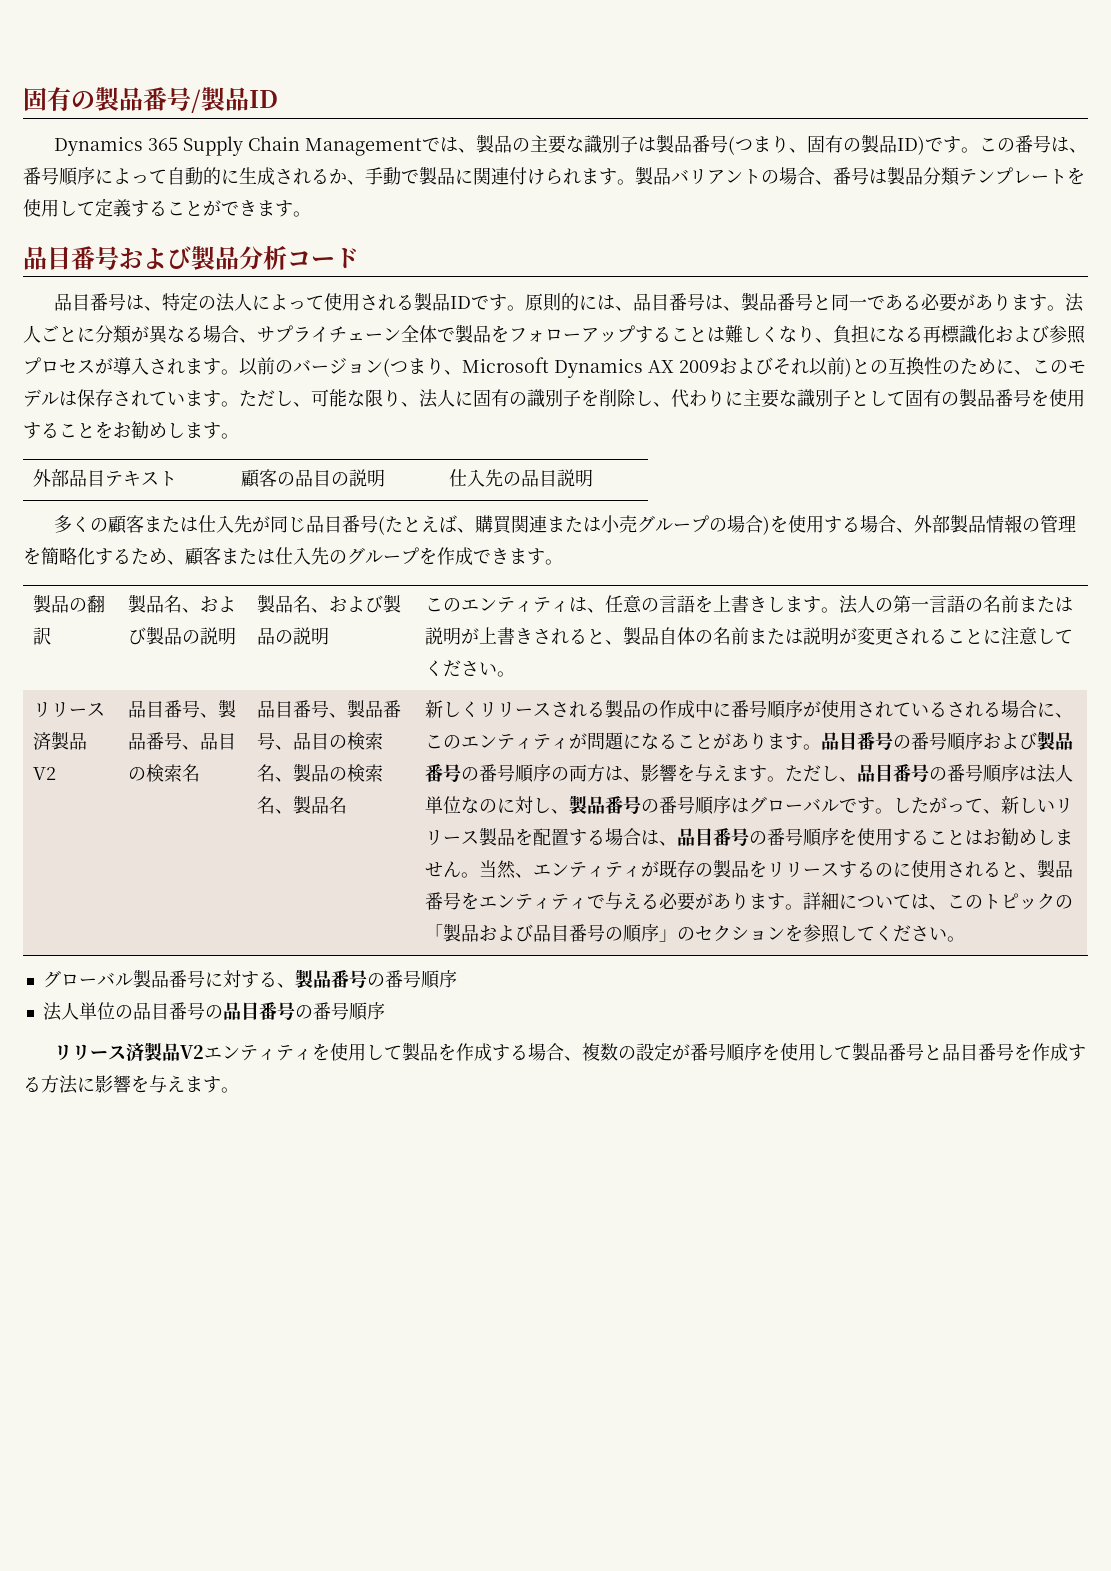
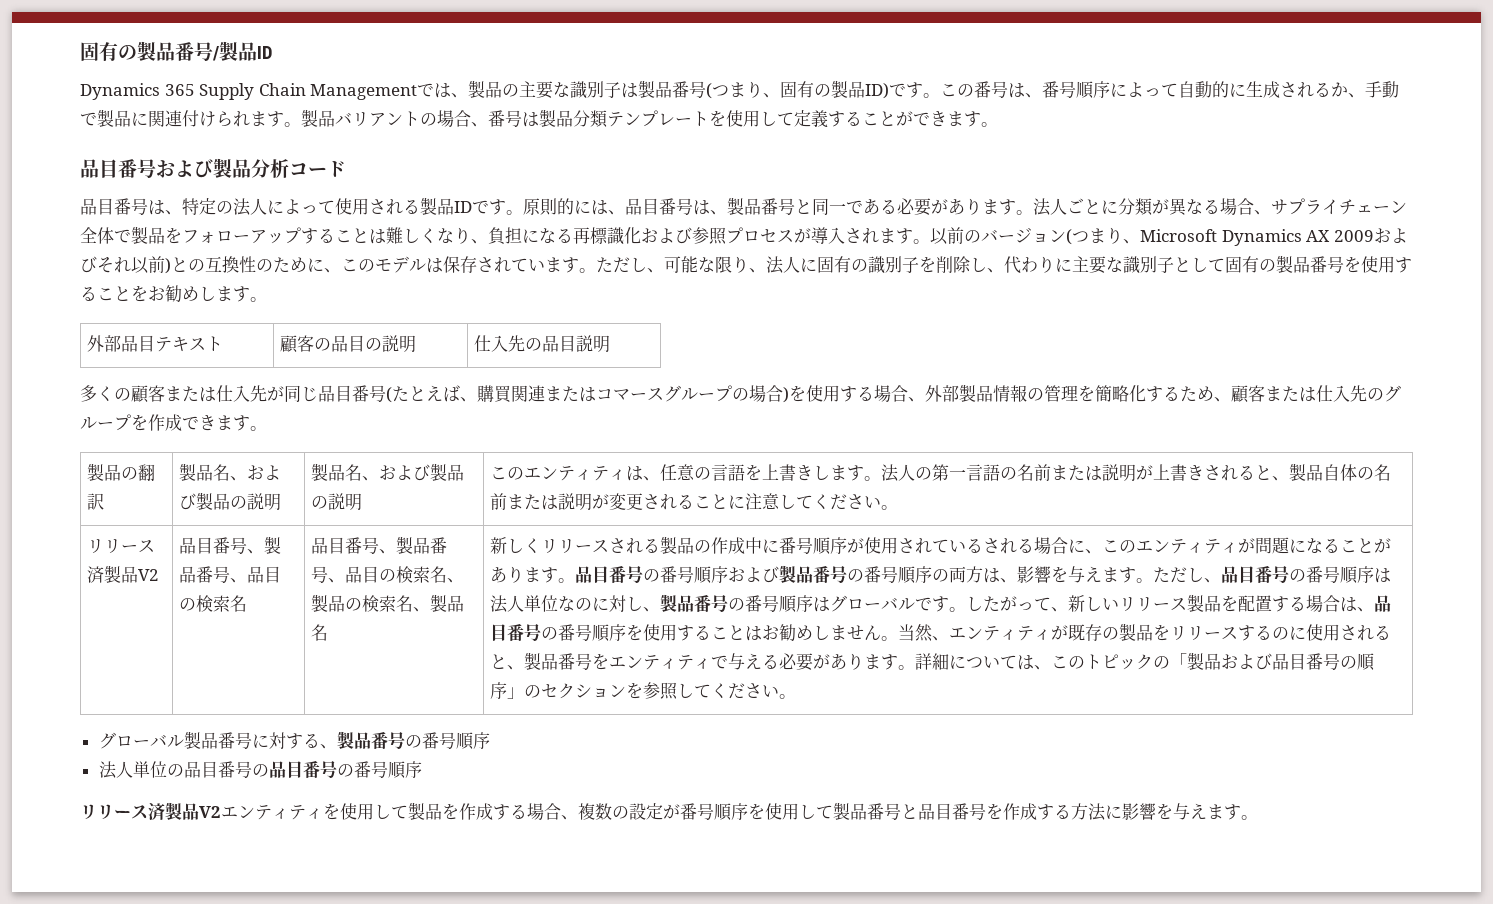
- 多くの顧客または仕入先が同じ品目番号(たとえば、購買関連または小売グループの場合)を使用する場合、外部製品情報の管理を簡略化するため、顧客または仕入先のグループを作成できます。
+ 多くの顧客または仕入先が同じ品目番号(たとえば、購買関連またはコマースグループの場合)を使用する場合、外部製品情報の管理を簡略化するため、顧客または仕入先のグループを作成できます。

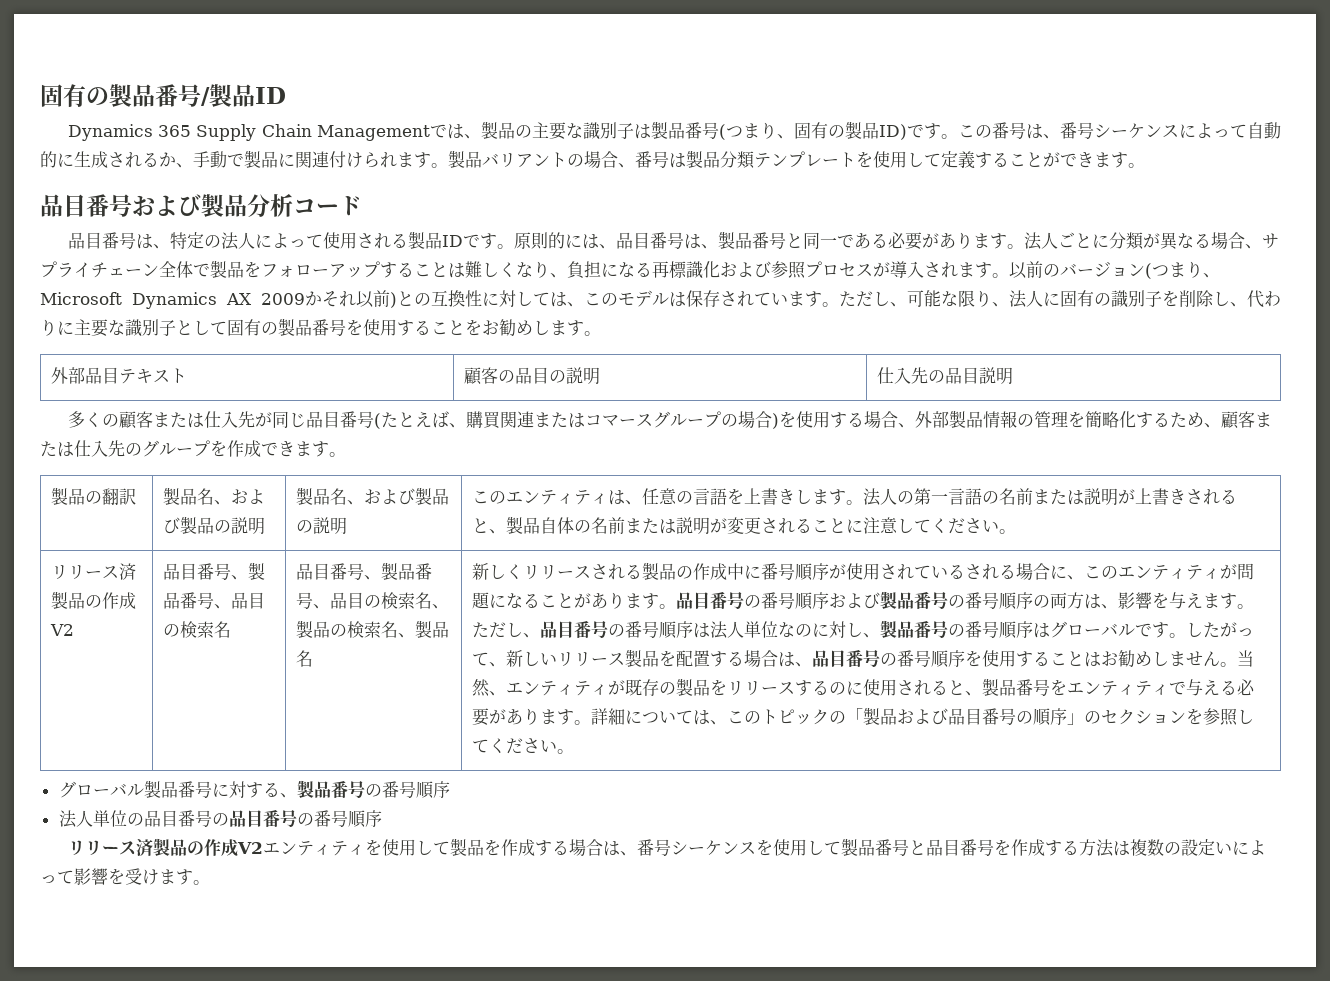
- この番号は、番号順序によって自動的に生成されるか、手動で製品に関連付けられます。
+ この番号は、番号シーケンスによって自動的に生成されるか、手動で製品に関連付けられます。
- 以前のバージョン(つまり、Microsoft Dynamics AX 2009およびそれ以前)との互換性のために、このモデルは保存されています。
+ 以前のバージョン(つまり、Microsoft Dynamics AX 2009かそれ以前)との互換性に対しては、このモデルは保存されています。
  法人の第一言語の名前または説明が上書きされると、製品自体の名前または説明が変更されることに注意してください。
- リリース済製品V2
+ リリース済製品の作成V2
- リリース済製品V2エンティティを使用して製品を作成する場合、複数の設定が番号順序を使用して製品番号と品目番号を作成する方法に影響を与えます。
+ リリース済製品の作成V2エンティティを使用して製品を作成する場合は、番号シーケンスを使用して製品番号と品目番号を作成する方法は複数の設定いによって影響を受けます。

